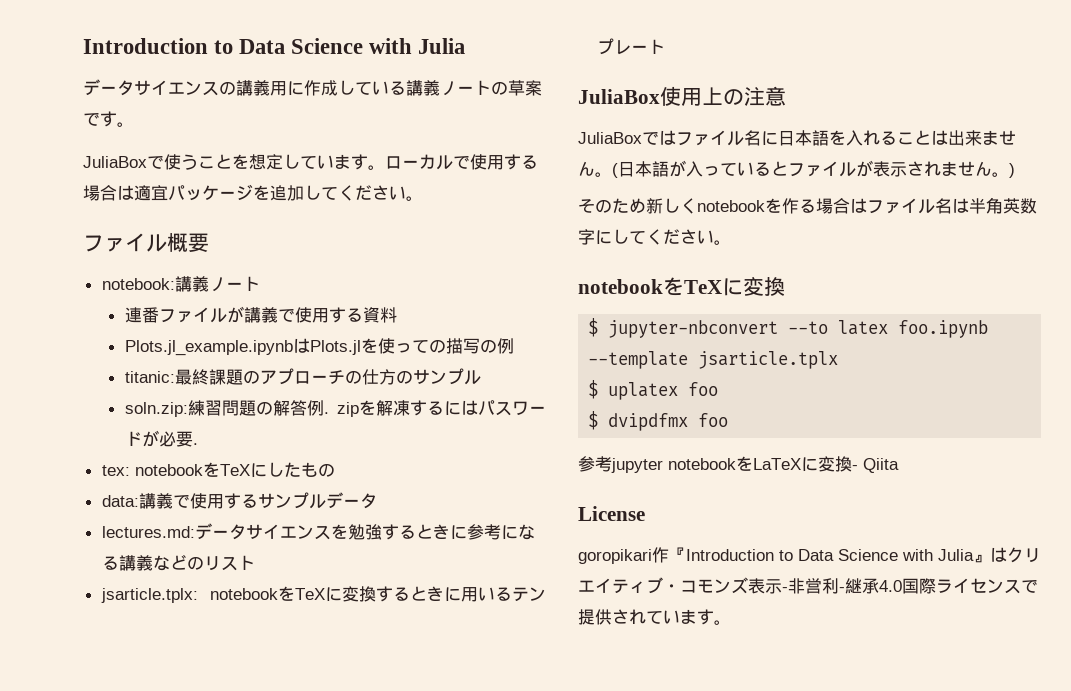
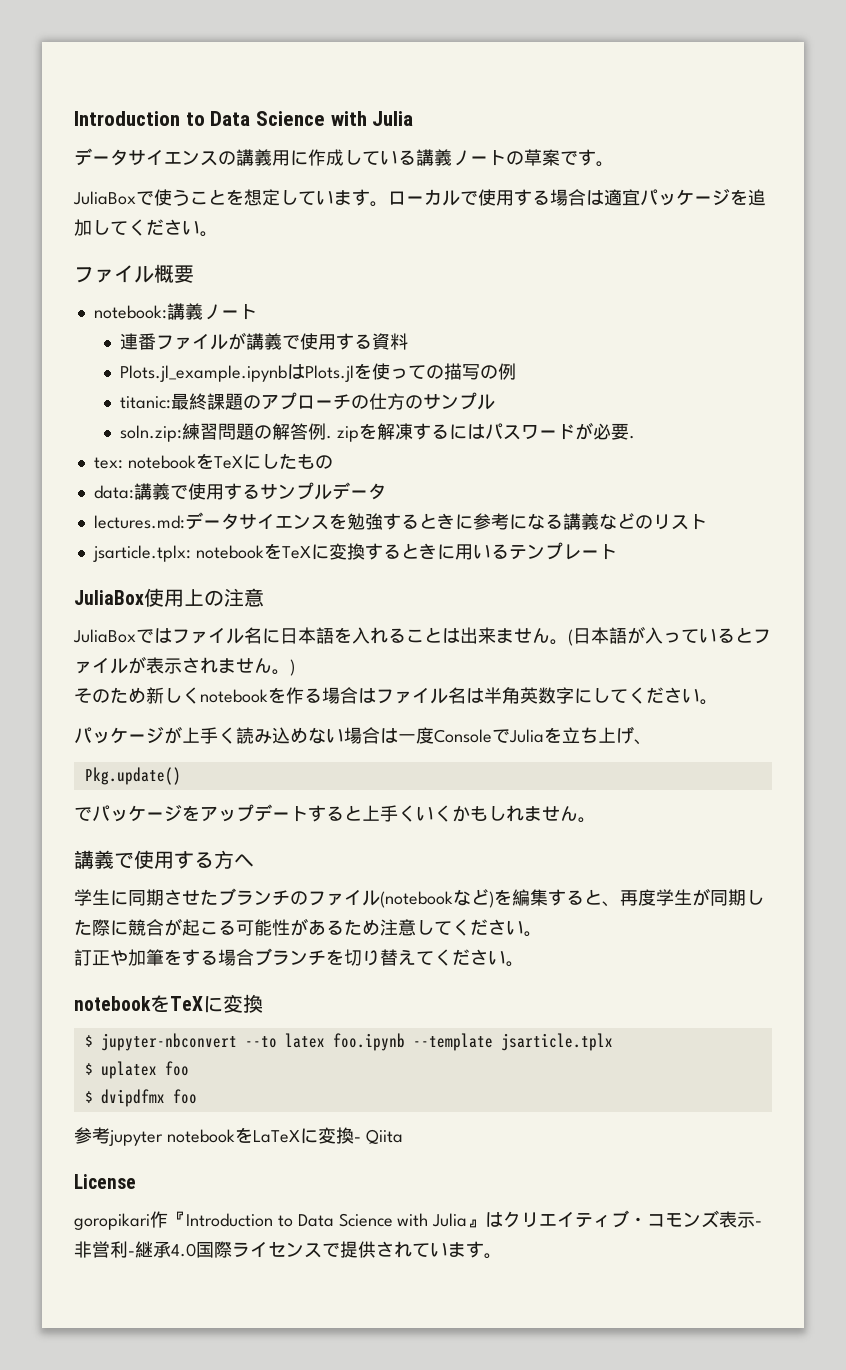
+ パッケージが上手く読み込めない場合は一度ConsoleでJuliaを立ち上げ、
+ Pkg.update()
+ でパッケージをアップデートすると上手くいくかもしれません。
+ 講義で使用する方へ
+ 学生に同期させたブランチのファイル(notebookなど)を編集すると、再度学生が同期した際に競合が起こる可能性があるため注意してください。
+ 訂正や加筆をする場合ブランチを切り替えてください。

